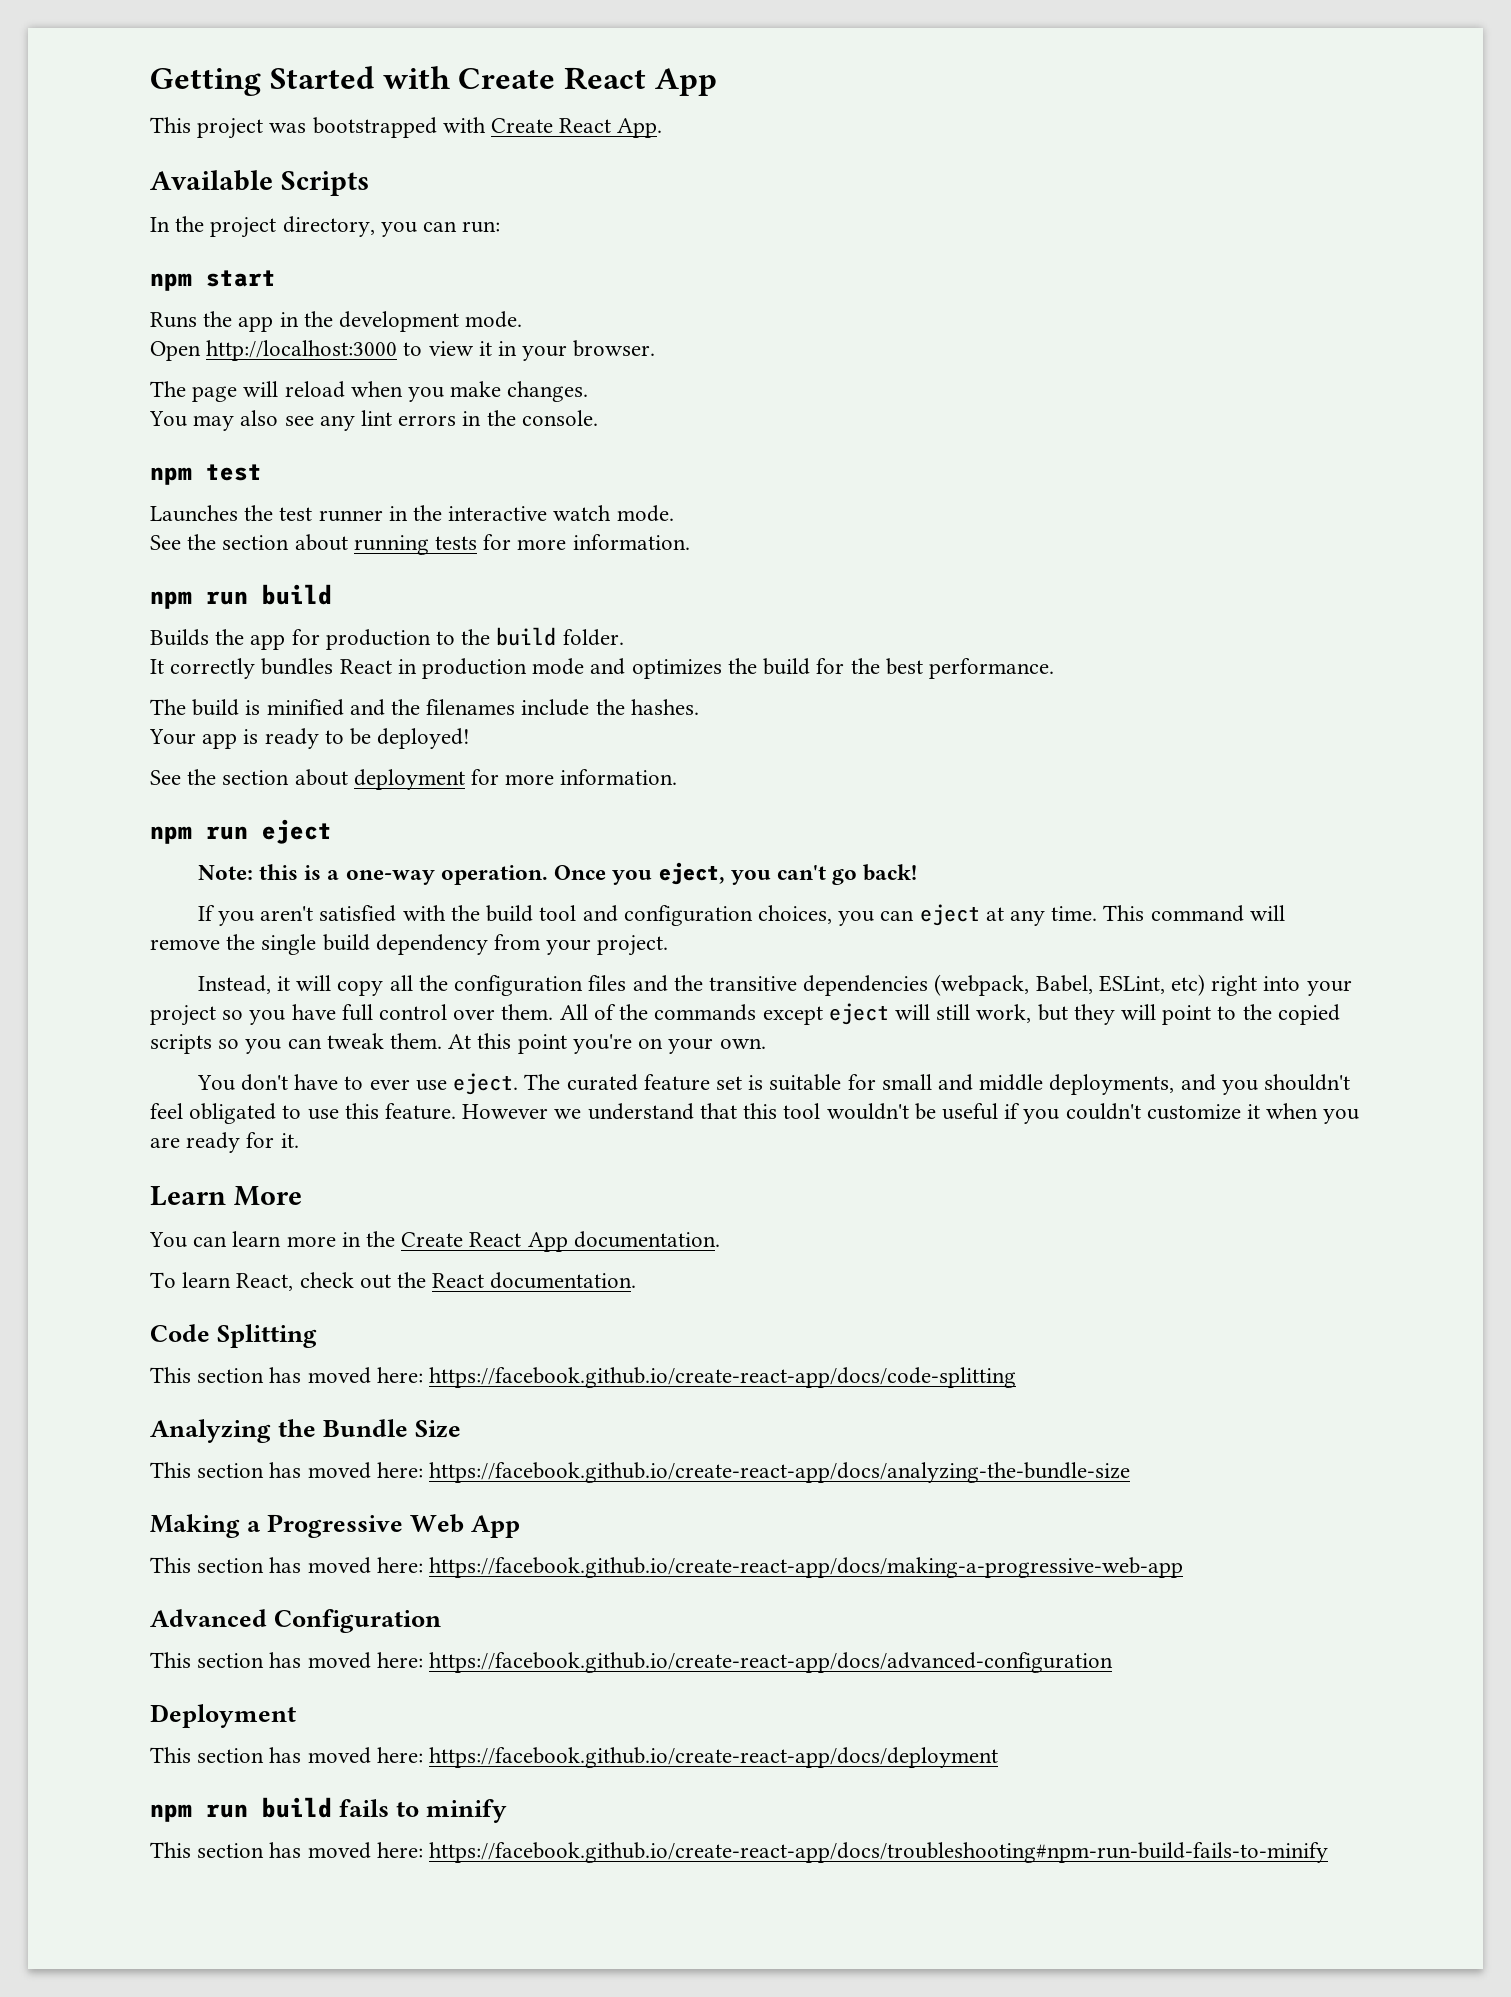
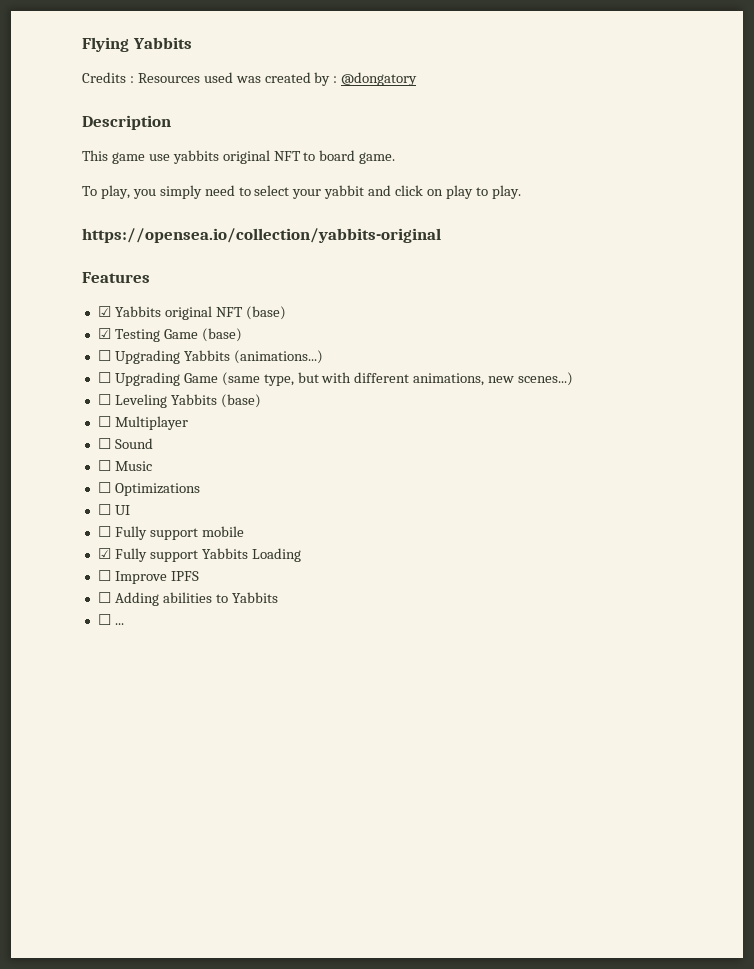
- Getting Started with Create React App
- This project was bootstrapped with Create React App.
- Available Scripts
- In the project directory, you can run:
- npm start
- Runs the app in the development mode.
- Open http://localhost:3000 to view it in your browser.
- The page will reload when you make changes.
- You may also see any lint errors in the console.
- npm test
- Launches the test runner in the interactive watch mode.
- See the section about running tests for more information.
- npm run build
- Builds the app for production to the build folder.
- It correctly bundles React in production mode and optimizes the build for the best performance.
- The build is minified and the filenames include the hashes.
- Your app is ready to be deployed!
- See the section about deployment for more information.
- npm run eject
- Note: this is a one-way operation. Once you eject, you can't go back!
- If you aren't satisfied with the build tool and configuration choices, you can eject at any time. This command will remove the single build dependency from your project.
- Instead, it will copy all the configuration files and the transitive dependencies (webpack, Babel, ESLint, etc) right into your project so you have full control over them. All of the commands except eject will still work, but they will point to the copied scripts so you can tweak them. At this point you're on your own.
- You don't have to ever use eject. The curated feature set is suitable for small and middle deployments, and you shouldn't feel obligated to use this feature. However we understand that this tool wouldn't be useful if you couldn't customize it when you are ready for it.
- Learn More
- You can learn more in the Create React App documentation.
- To learn React, check out the React documentation.
- Code Splitting
- This section has moved here: https://facebook.github.io/create-react-app/docs/code-splitting
- Analyzing the Bundle Size
- This section has moved here: https://facebook.github.io/create-react-app/docs/analyzing-the-bundle-size
- Making a Progressive Web App
- This section has moved here: https://facebook.github.io/create-react-app/docs/making-a-progressive-web-app
- Advanced Configuration
- This section has moved here: https://facebook.github.io/create-react-app/docs/advanced-configuration
- Deployment
- This section has moved here: https://facebook.github.io/create-react-app/docs/deployment
- npm run build fails to minify
- This section has moved here: https://facebook.github.io/create-react-app/docs/troubleshooting#npm-run-build-fails-to-minify
+ Flying Yabbits
+ Credits : Resources used was created by : @dongatory
+ Description
+ This game use yabbits original NFT to board game.
+ To play, you simply need to select your yabbit and click on play to play.
+ https://opensea.io/collection/yabbits-original
+ Features
+ ☑ Yabbits original NFT (base)
+ ☑ Testing Game (base)
+ ☐ Upgrading Yabbits (animations...)
+ ☐ Upgrading Game (same type, but with different animations, new scenes...)
+ ☐ Leveling Yabbits (base)
+ ☐ Multiplayer
+ ☐ Sound
+ ☐ Music
+ ☐ Optimizations
+ ☐ UI
+ ☐ Fully support mobile
+ ☑ Fully support Yabbits Loading
+ ☐ Improve IPFS
+ ☐ Adding abilities to Yabbits
+ ☐ ...

